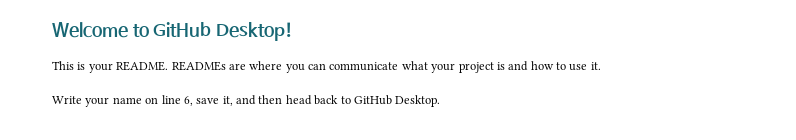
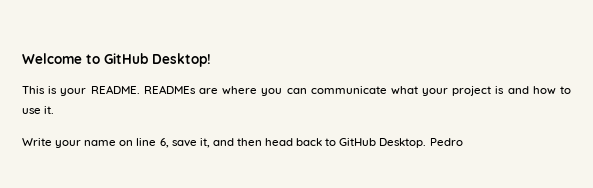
+ Pedro

